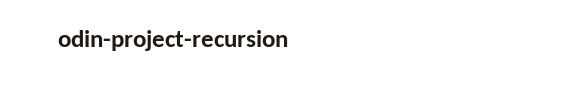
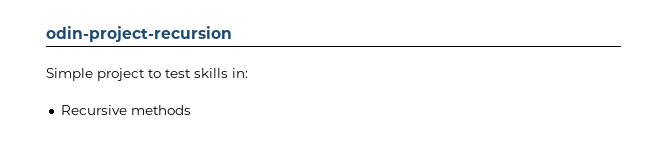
+ Simple project to test skills in:
+ Recursive methods

